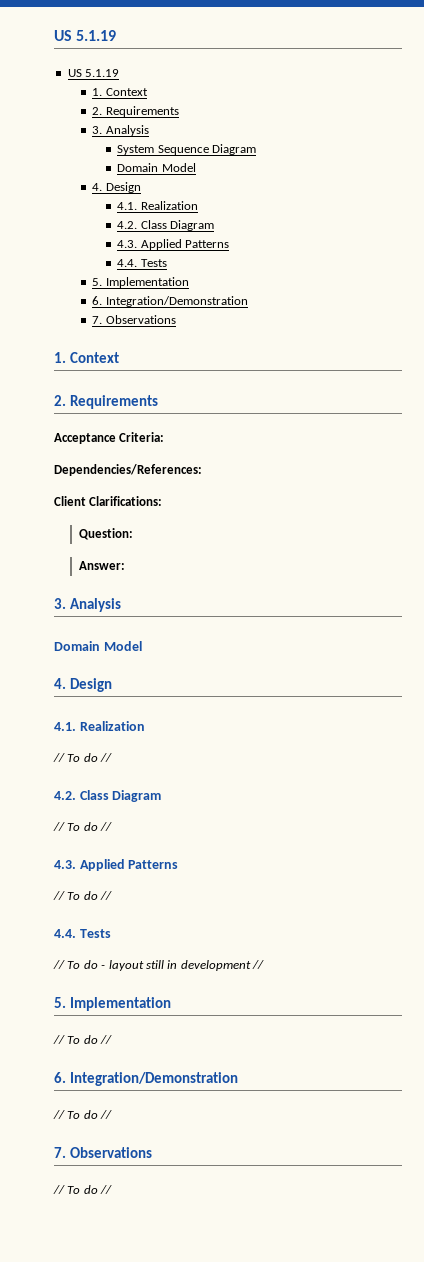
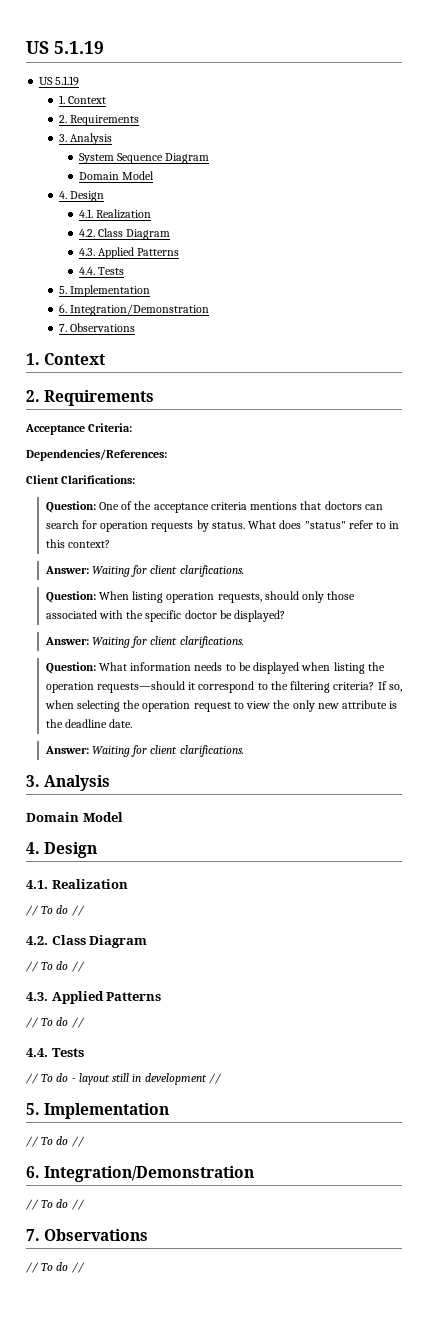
- Question:
- Answer:
+ Question: One of the acceptance criteria mentions that doctors can search for operation requests by status. What does "status" refer to in this context?
+ Answer: Waiting for client clarifications.
+ Question: When listing operation requests, should only those associated with the specific doctor be displayed?
+ Answer: Waiting for client clarifications.
+ Question: What information needs to be displayed when listing the operation requests—should it correspond to the filtering criteria? If so, when selecting the operation request to view the only new attribute is the deadline date.
+ Answer: Waiting for client clarifications.

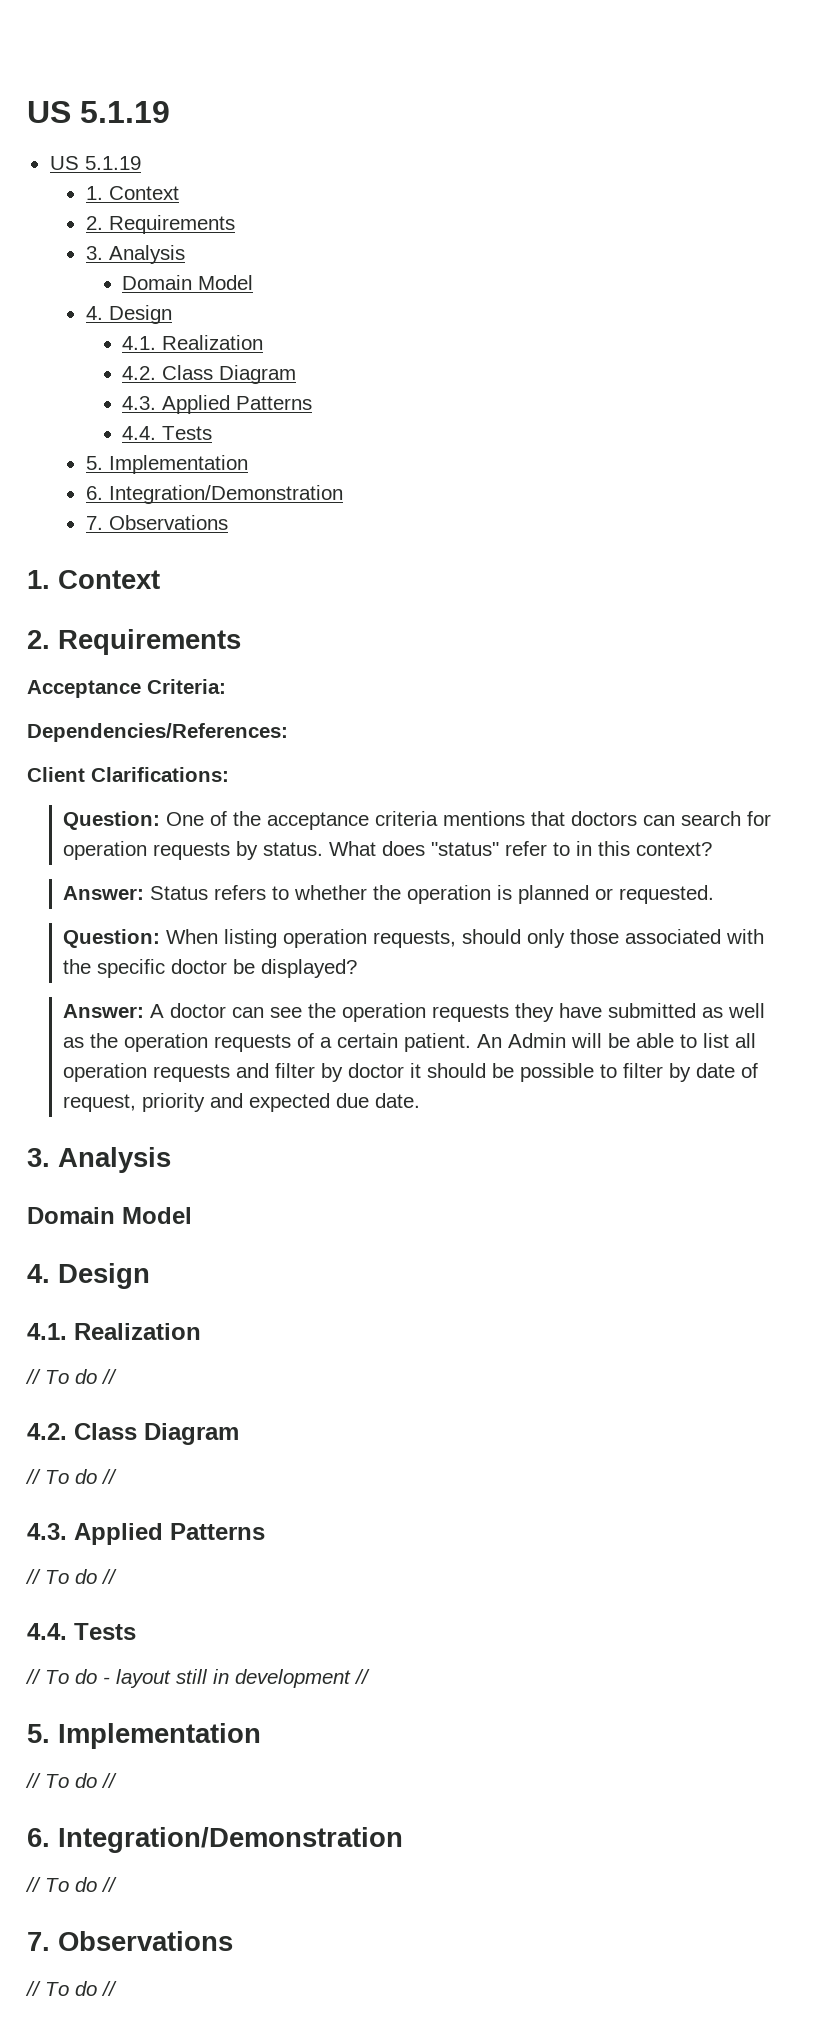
- System Sequence Diagram
  What does "status" refer to in this context?
- Answer: Waiting for client clarifications.
+ Answer: Status refers to whether the operation is planned or requested.
  Question: When listing operation requests, should only those associated with the specific doctor be displayed?
- Answer: Waiting for client clarifications.
- Question: What information needs to be displayed when listing the operation requests—should it correspond to the filtering criteria? If so, when selecting the operation request to view the only new attribute is the deadline date.
- Answer: Waiting for client clarifications.
+ Answer: A doctor can see the operation requests they have submitted as well as the operation requests of a certain patient. An Admin will be able to list all operation requests and filter by doctor it should be possible to filter by date of request, priority and expected due date.

